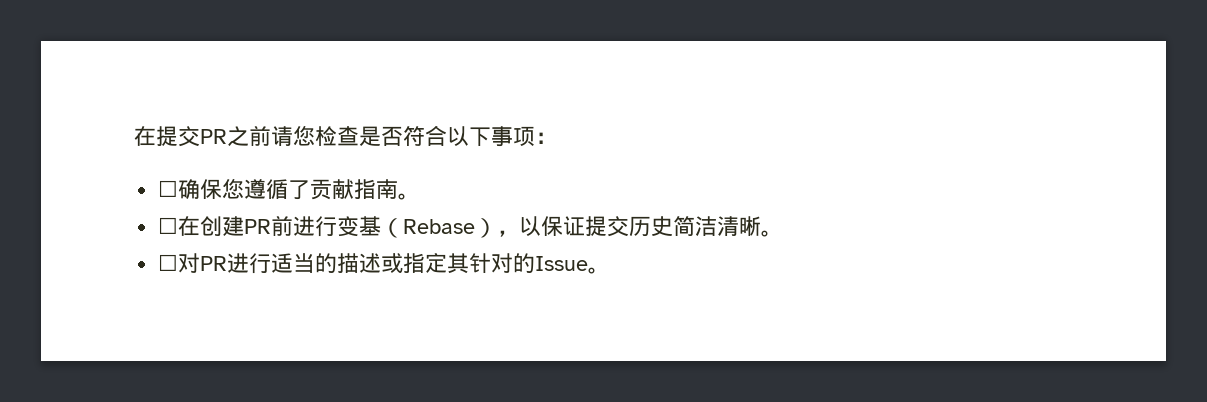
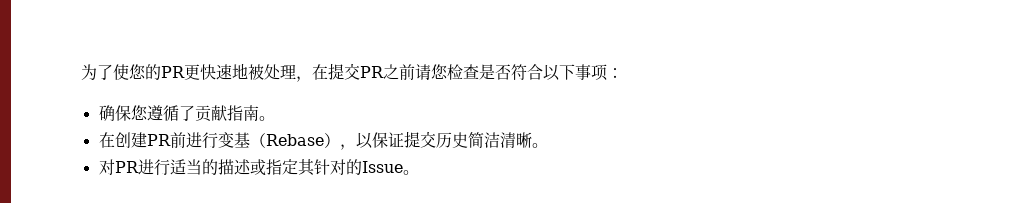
- 在提交PR之前请您检查是否符合以下事项：
+ 为了使您的PR更快速地被处理，在提交PR之前请您检查是否符合以下事项：
- ☐确保您遵循了贡献指南。
+ 确保您遵循了贡献指南。
- ☐在创建PR前进行变基（Rebase），以保证提交历史简洁清晰。
+ 在创建PR前进行变基（Rebase），以保证提交历史简洁清晰。
- ☐对PR进行适当的描述或指定其针对的Issue。
+ 对PR进行适当的描述或指定其针对的Issue。

